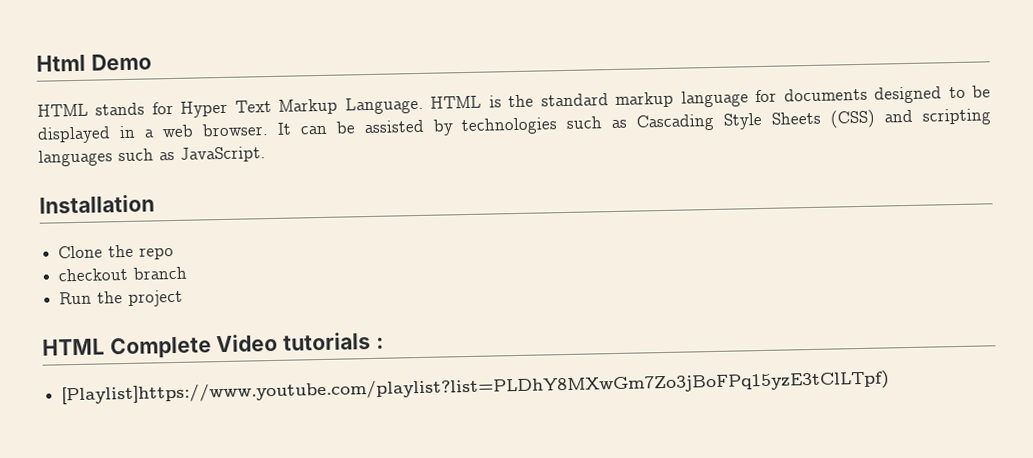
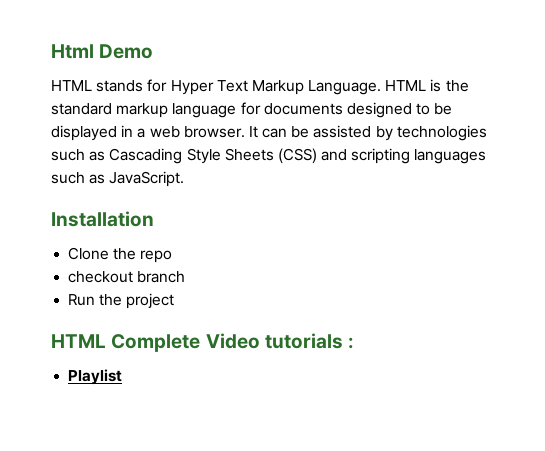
- [Playlist]https://www.youtube.com/playlist?list=PLDhY8MXwGm7Zo3jBoFPq15yzE3tClLTpf)
+ Playlist

